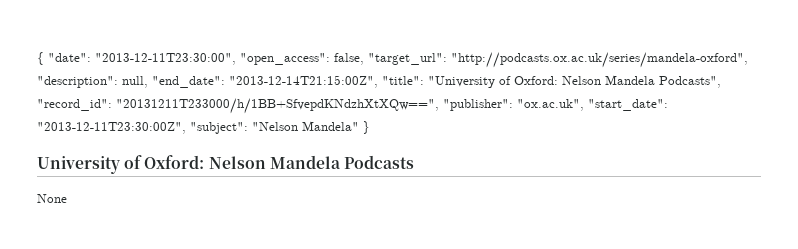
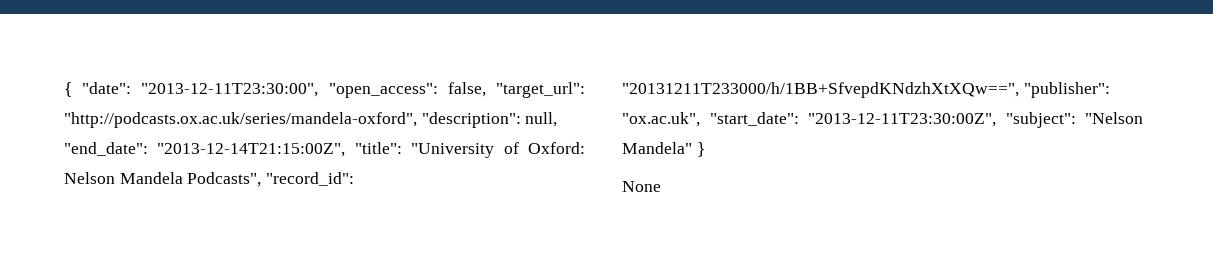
- University of Oxford: Nelson Mandela Podcasts

